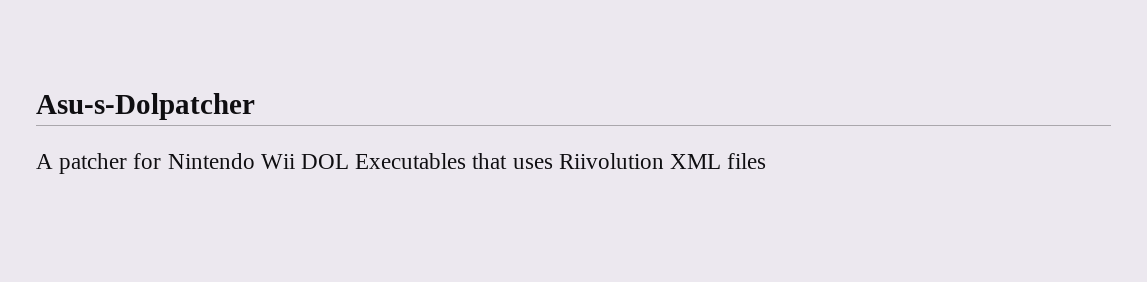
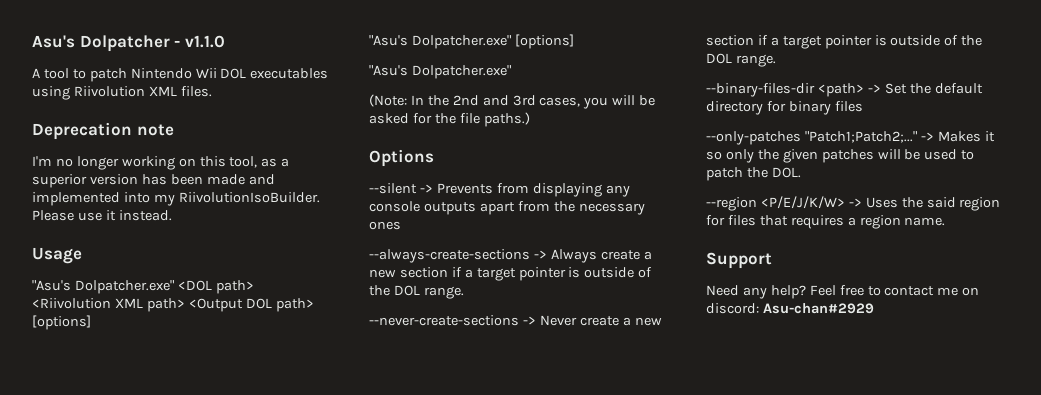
- Asu-s-Dolpatcher
- A patcher for Nintendo Wii DOL Executables that uses Riivolution XML files
+ Asu's Dolpatcher - v1.1.0
+ A tool to patch Nintendo Wii DOL executables using Riivolution XML files.
+ Deprecation note
+ I'm no longer working on this tool, as a superior version has been made and implemented into my RiivolutionIsoBuilder. Please use it instead.
+ Usage
+ "Asu's Dolpatcher.exe" <DOL path> <Riivolution XML path> <Output DOL path> [options]
+ "Asu's Dolpatcher.exe" [options]
+ "Asu's Dolpatcher.exe"
+ (Note: In the 2nd and 3rd cases, you will be asked for the file paths.)
+ Options
+ --silent -> Prevents from displaying any console outputs apart from the necessary ones
+ --always-create-sections -> Always create a new section if a target pointer is outside of the DOL range.
+ --never-create-sections -> Never create a new section if a target pointer is outside of the DOL range.
+ --binary-files-dir <path> -> Set the default directory for binary files
+ --only-patches "Patch1;Patch2;..." -> Makes it so only the given patches will be used to patch the DOL.
+ --region <P/E/J/K/W> -> Uses the said region for files that requires a region name.
+ Support
+ Need any help? Feel free to contact me on discord: Asu-chan#2929

